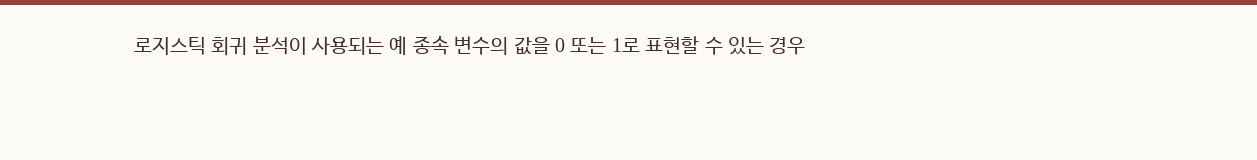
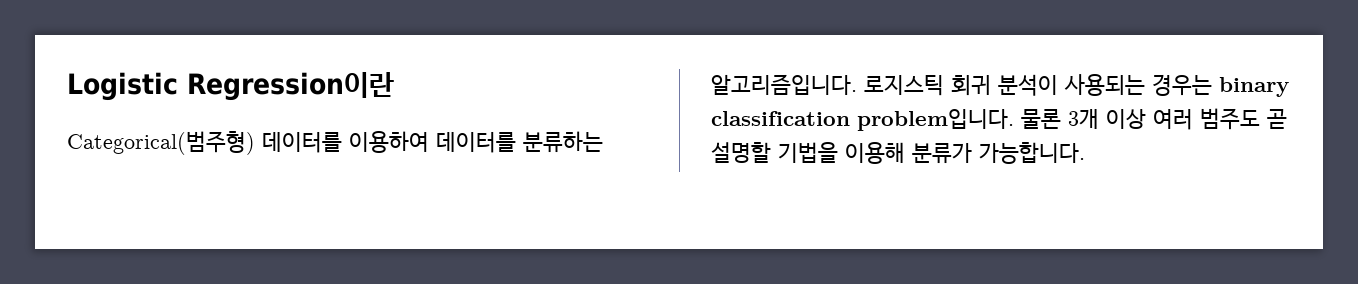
- 로지스틱 회귀 분석이 사용되는 예 종속 변수의 값을 0 또는 1로 표현할 수 있는 경우
+ Logistic Regression이란
+ Categorical(범주형) 데이터를 이용하여 데이터를 분류하는 알고리즘입니다. 로지스틱 회귀 분석이 사용되는 경우는 binary classification problem입니다. 물론 3개 이상 여러 범주도 곧 설명할 기법을 이용해 분류가 가능합니다.

